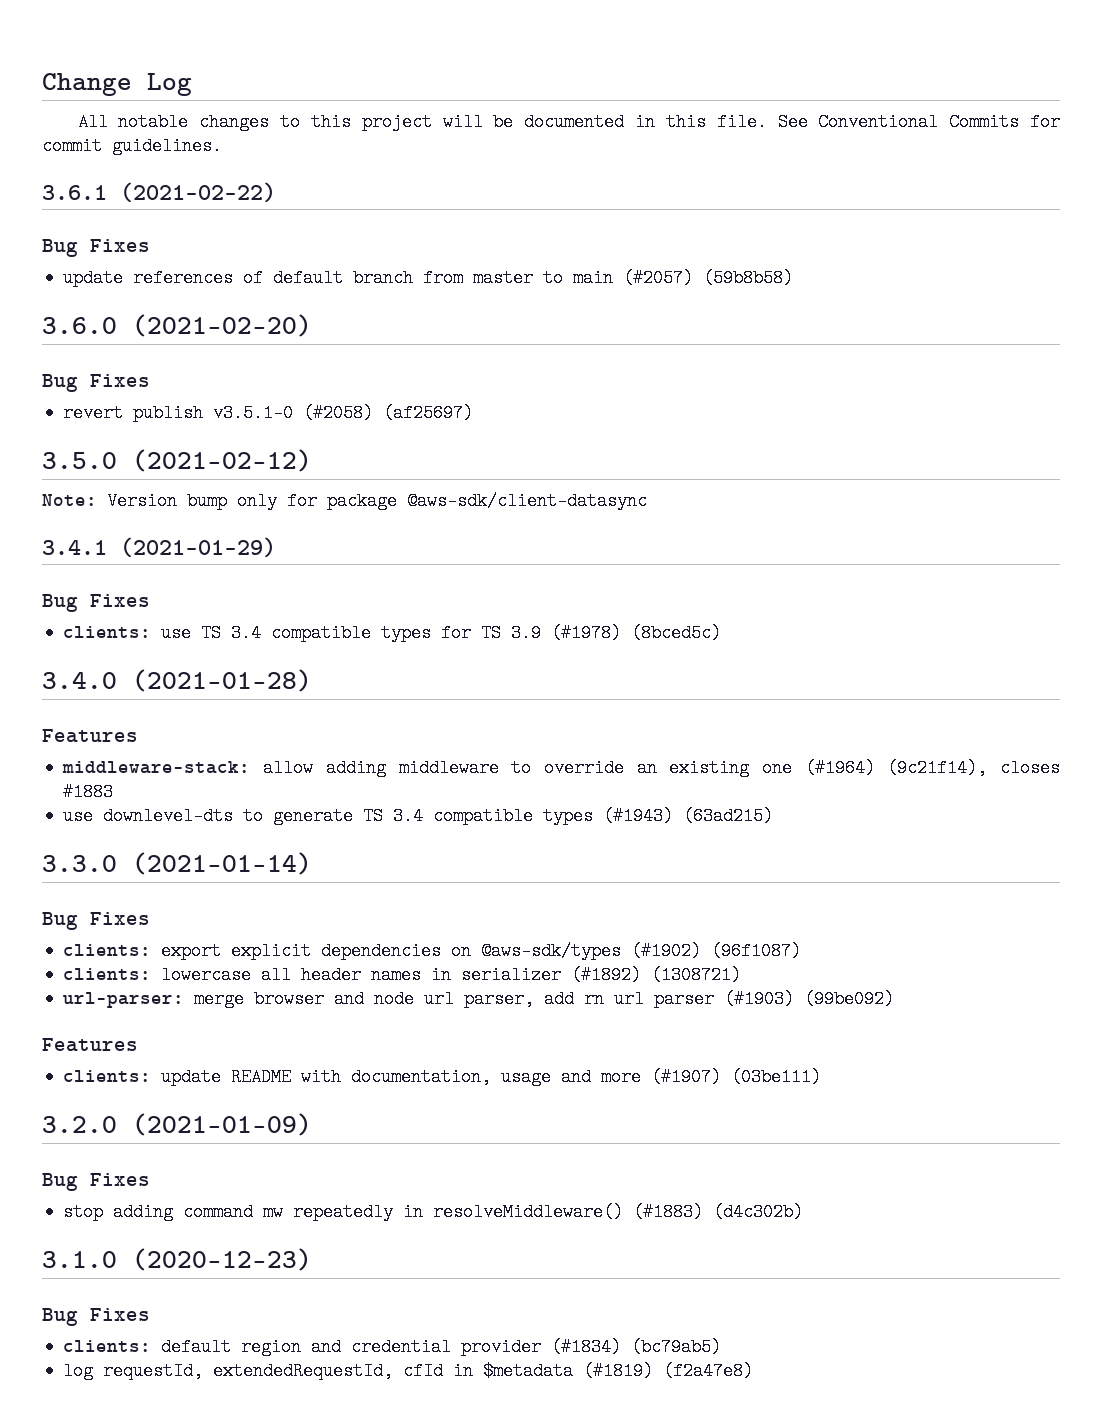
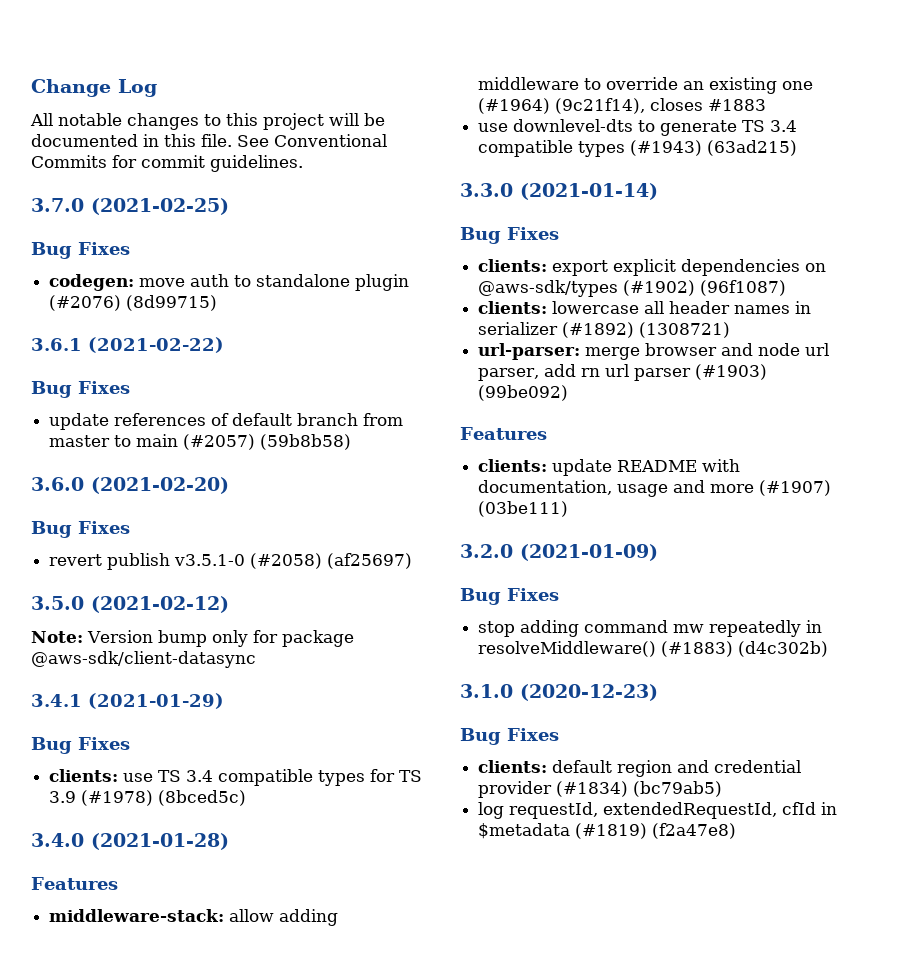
+ 3.7.0 (2021-02-25)
+ Bug Fixes
+ codegen: move auth to standalone plugin (#2076) (8d99715)

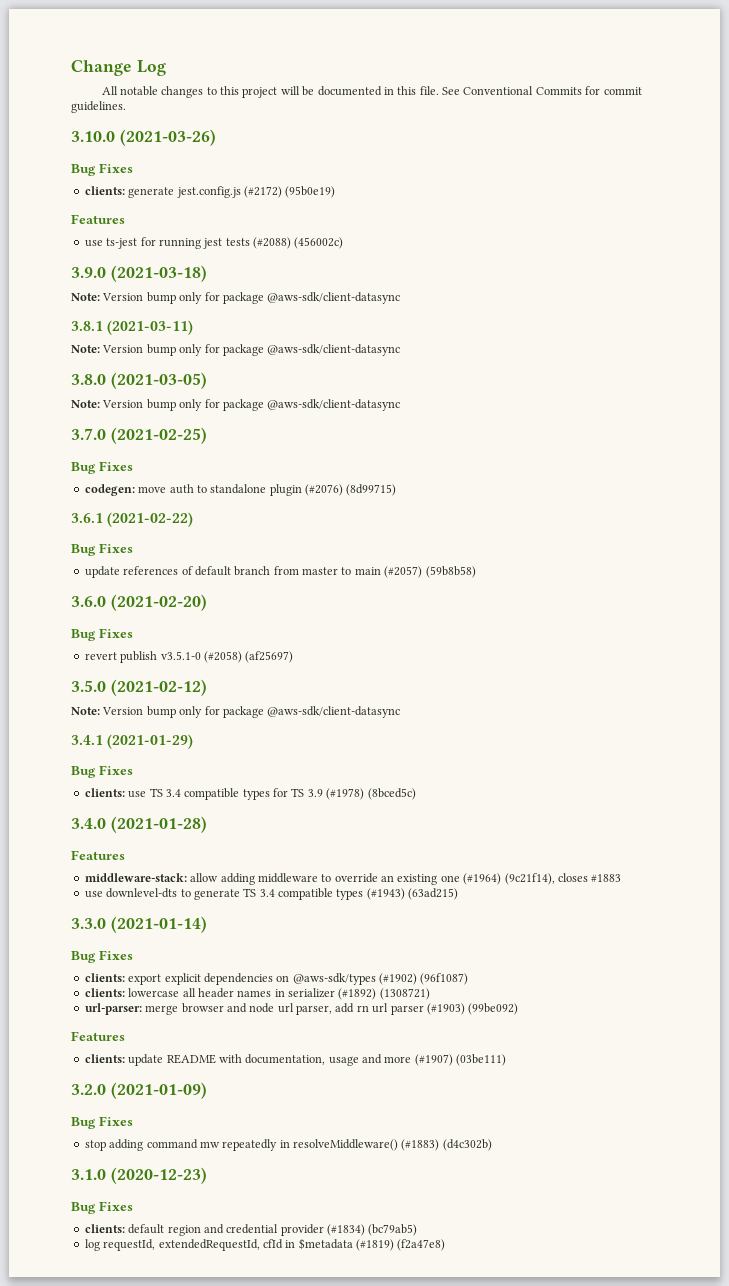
+ 3.10.0 (2021-03-26)
+ Bug Fixes
+ clients: generate jest.config.js (#2172) (95b0e19)
+ Features
+ use ts-jest for running jest tests (#2088) (456002c)
+ 3.9.0 (2021-03-18)
+ Note: Version bump only for package @aws-sdk/client-datasync
+ 3.8.1 (2021-03-11)
+ Note: Version bump only for package @aws-sdk/client-datasync
+ 3.8.0 (2021-03-05)
+ Note: Version bump only for package @aws-sdk/client-datasync

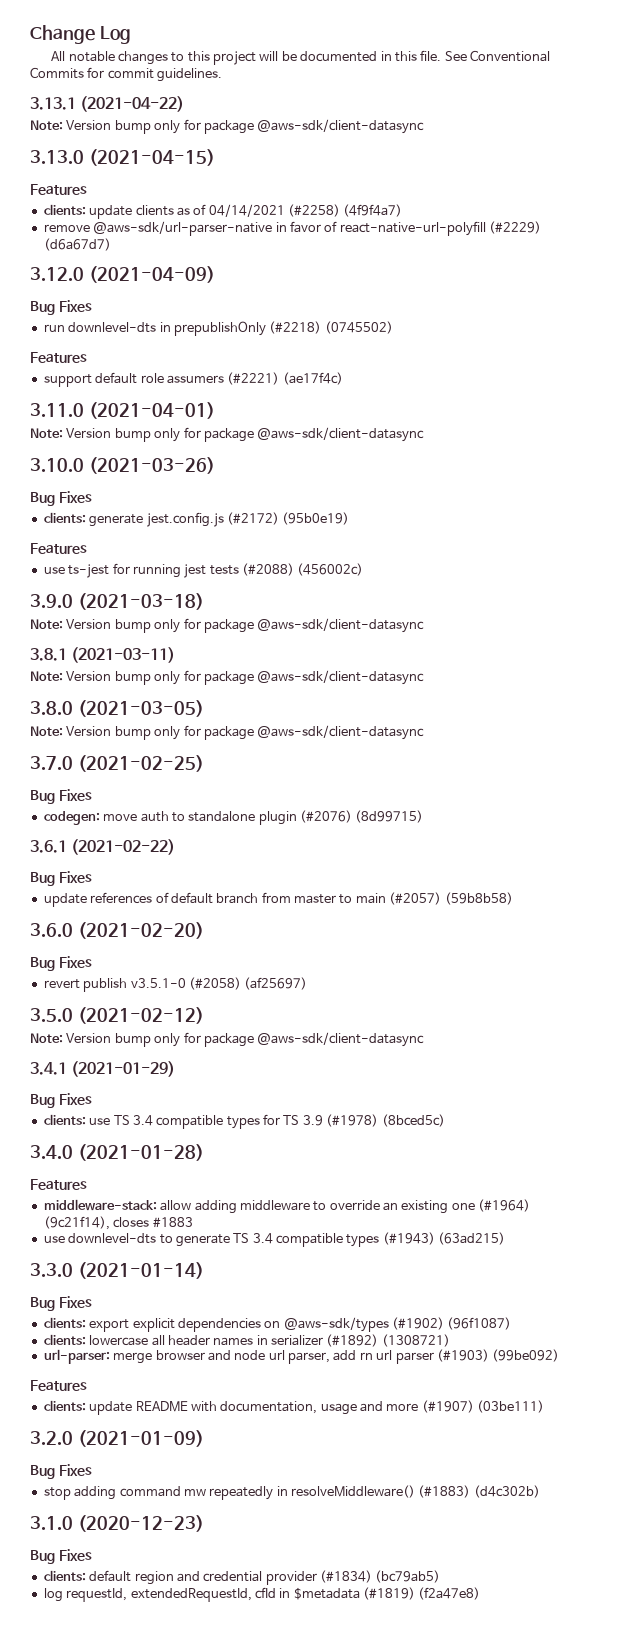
+ 3.13.1 (2021-04-22)
+ Note: Version bump only for package @aws-sdk/client-datasync
+ 3.13.0 (2021-04-15)
+ Features
+ clients: update clients as of 04/14/2021 (#2258) (4f9f4a7)
+ remove @aws-sdk/url-parser-native in favor of react-native-url-polyfill (#2229) (d6a67d7)
+ 3.12.0 (2021-04-09)
+ Bug Fixes
+ run downlevel-dts in prepublishOnly (#2218) (0745502)
+ Features
+ support default role assumers (#2221) (ae17f4c)
+ 3.11.0 (2021-04-01)
+ Note: Version bump only for package @aws-sdk/client-datasync

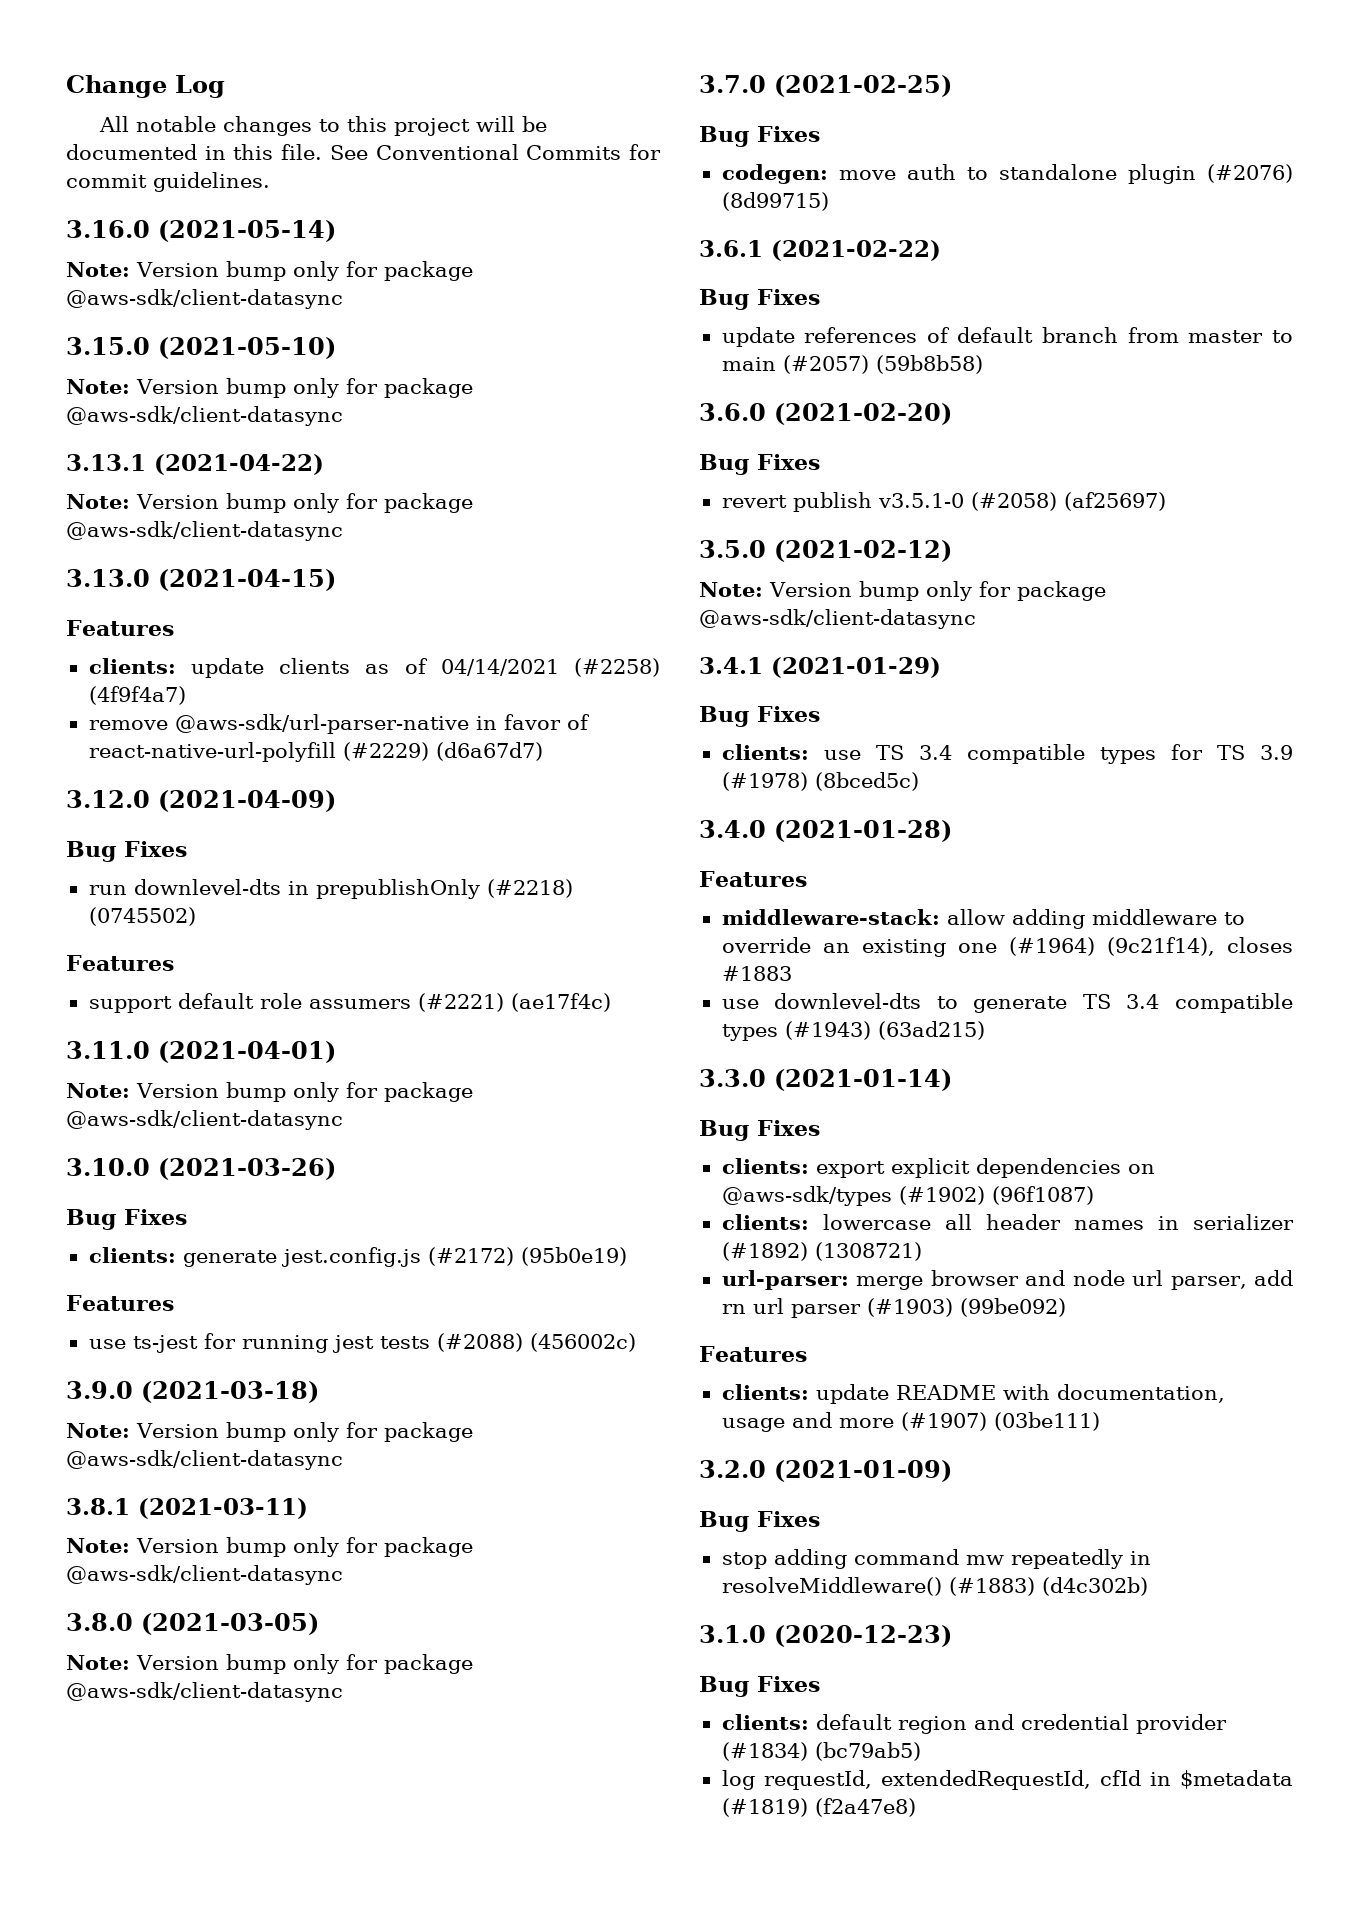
+ 3.16.0 (2021-05-14)
+ Note: Version bump only for package @aws-sdk/client-datasync
+ 3.15.0 (2021-05-10)
+ Note: Version bump only for package @aws-sdk/client-datasync

